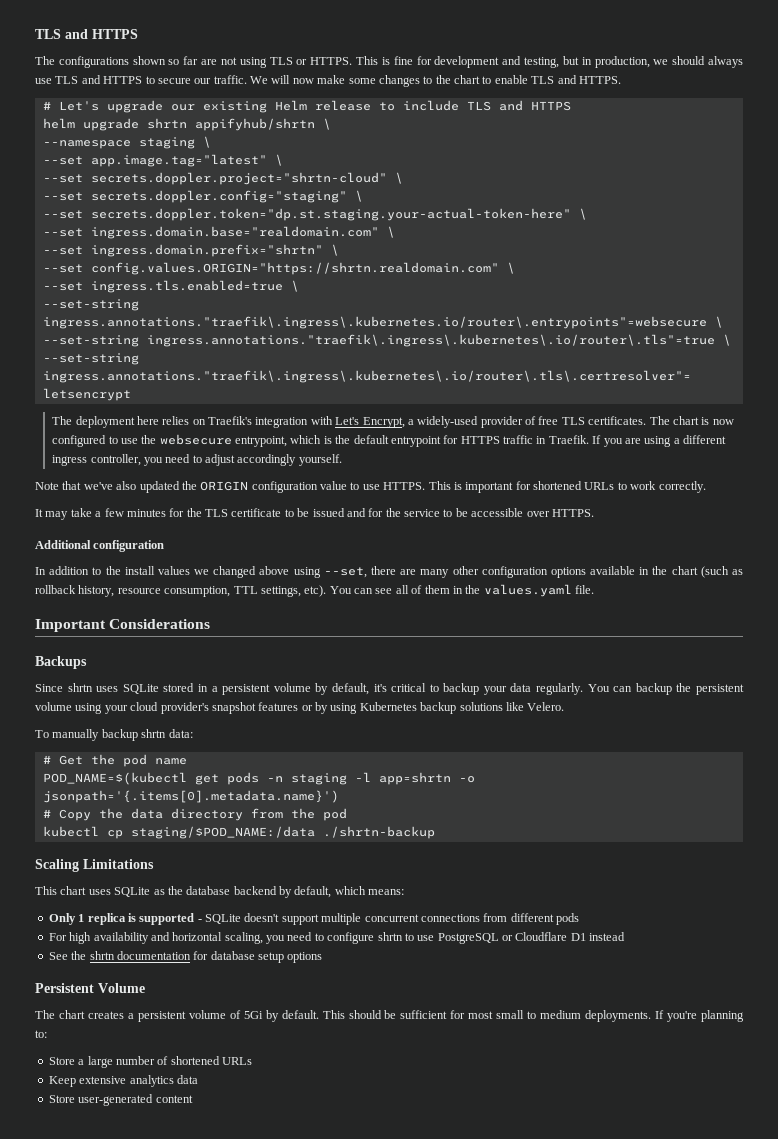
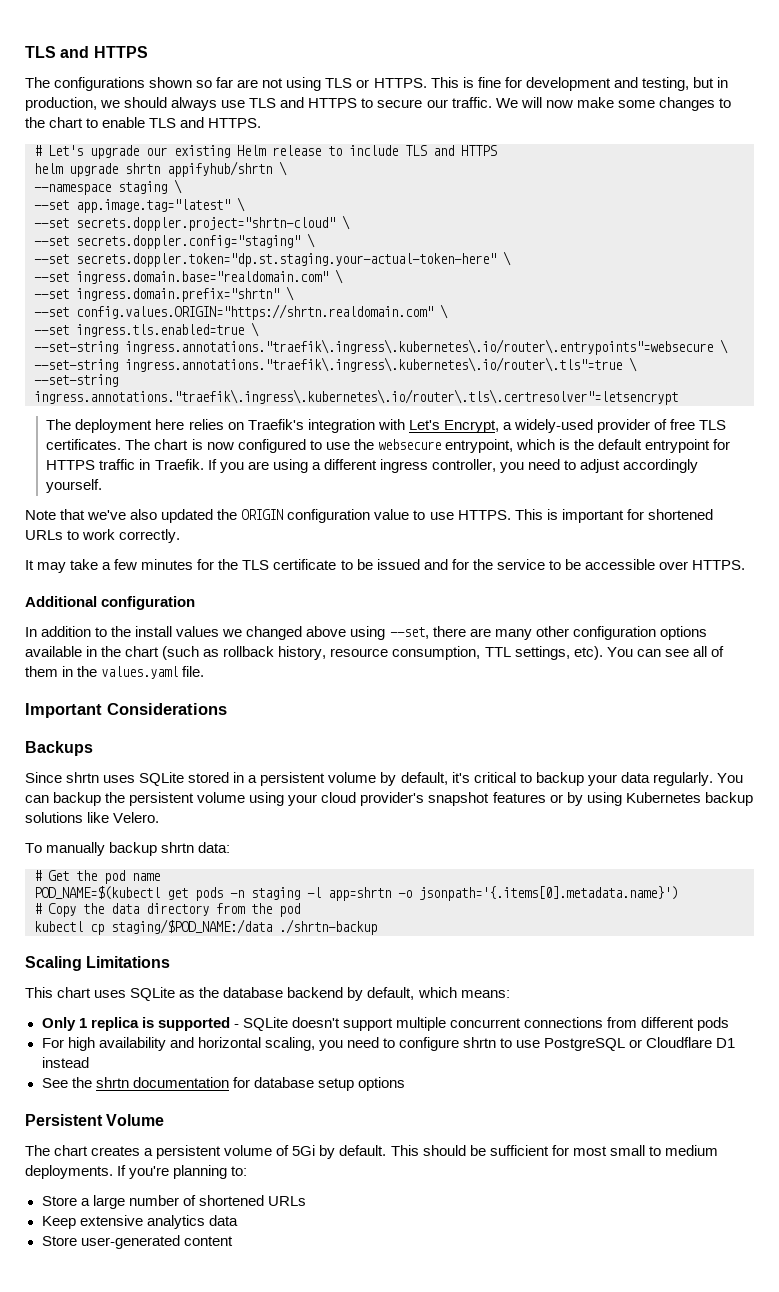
- --set-string ingress.annotations."traefik\.ingress\.kubernetes.io/router\.entrypoints"=websecure \
+ --set-string ingress.annotations."traefik\.ingress\.kubernetes\.io/router\.entrypoints"=websecure \

